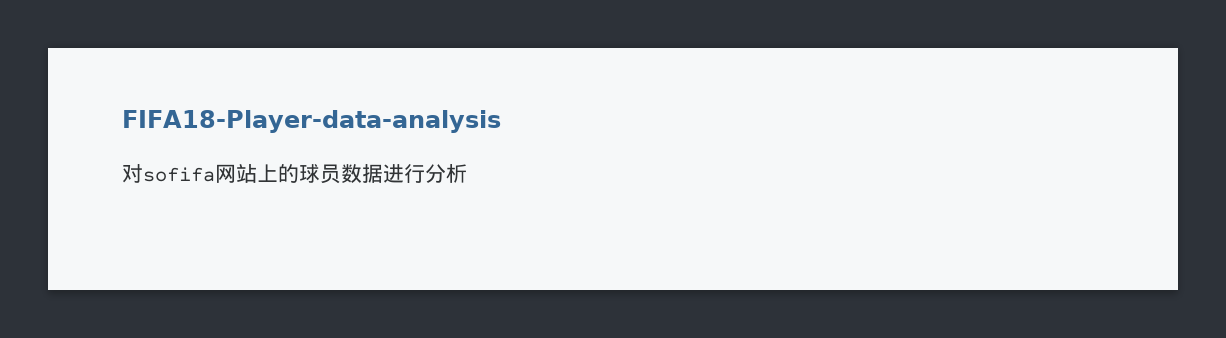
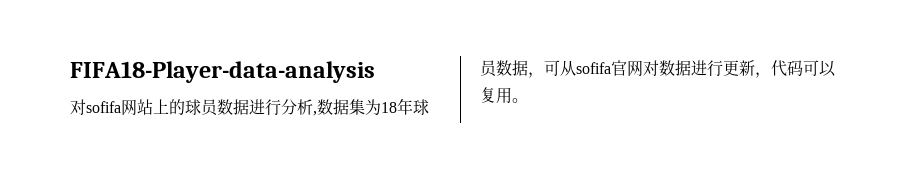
- 对sofifa网站上的球员数据进行分析
+ 对sofifa网站上的球员数据进行分析,数据集为18年球员数据，可从sofifa官网对数据进行更新，代码可以复用。

